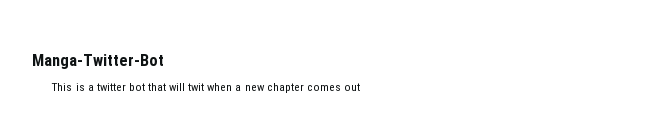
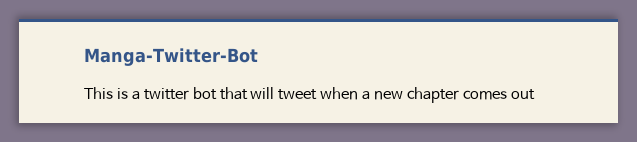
- This is a twitter bot that will twit when a new chapter comes out
+ This is a twitter bot that will tweet when a new chapter comes out

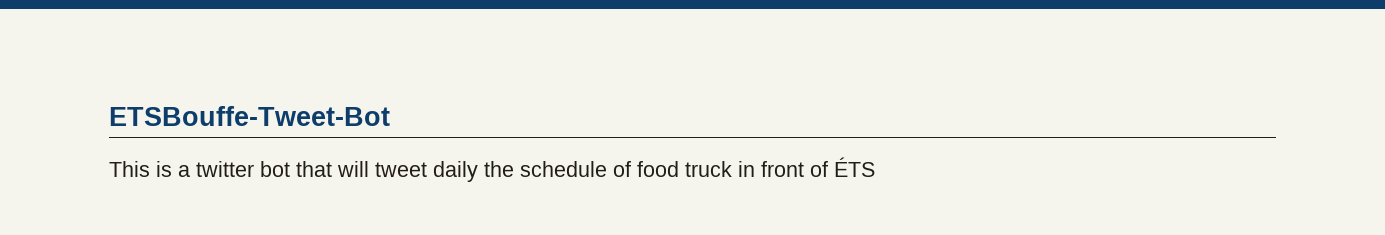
- Manga-Twitter-Bot
+ ETSBouffe-Tweet-Bot
- This is a twitter bot that will tweet when a new chapter comes out
+ This is a twitter bot that will tweet daily the schedule of food truck in front of ÉTS

